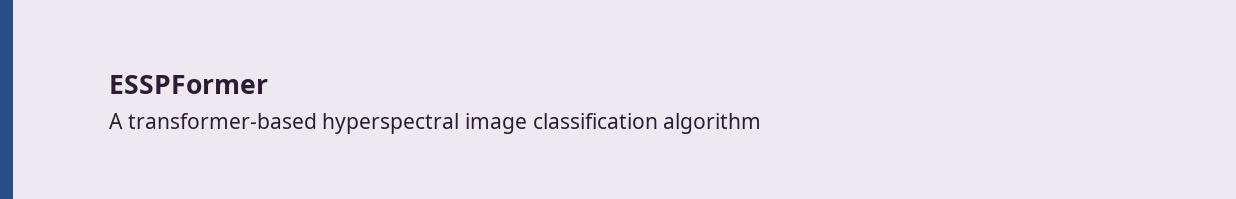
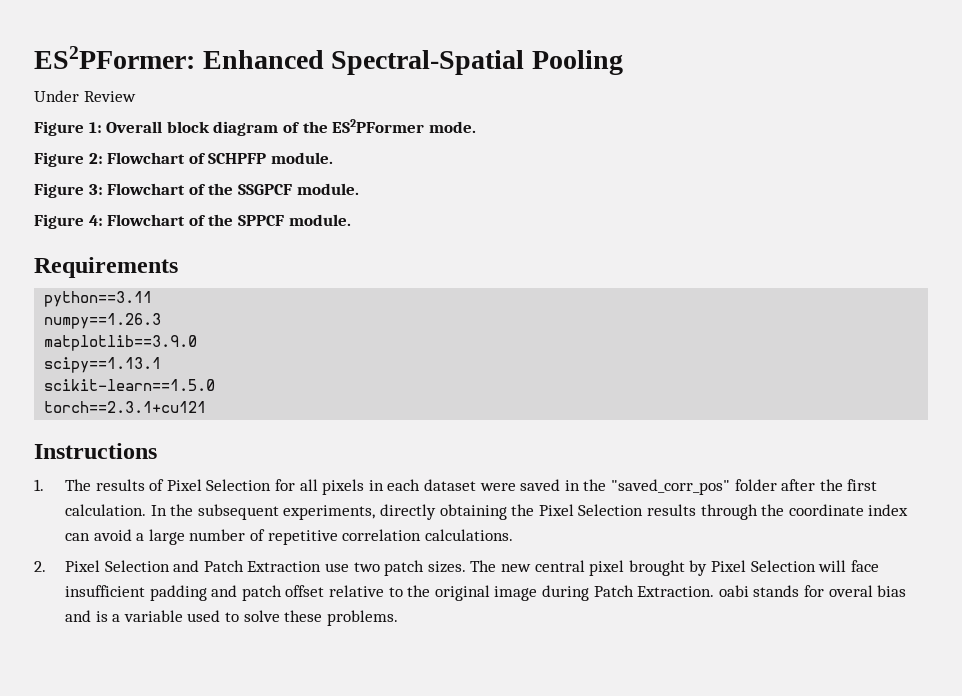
- ESSPFormer
- A transformer-based hyperspectral image classification algorithm
+ ES2PFormer: Enhanced Spectral-Spatial Pooling
+ Under Review
+ Figure 1: Overall block diagram of the ES2PFormer mode.
+ Figure 2: Flowchart of SCHPFP module.
+ Figure 3: Flowchart of the SSGPCF module.
+ Figure 4: Flowchart of the SPPCF module.
+ Requirements
+ python==3.11
+ numpy==1.26.3
+ matplotlib==3.9.0
+ scipy==1.13.1
+ scikit-learn==1.5.0
+ torch==2.3.1+cu121
+ Instructions
+ 1. The results of Pixel Selection for all pixels in each dataset were saved in the "saved_corr_pos" folder after the first calculation. In the subsequent experiments, directly obtaining the Pixel Selection results through the coordinate index can avoid a large number of repetitive correlation calculations.
+ 2. Pixel Selection and Patch Extraction use two patch sizes. The new central pixel brought by Pixel Selection will face insufficient padding and patch offset relative to the original image during Patch Extraction. oabi stands for overal bias and is a variable used to solve these problems.

